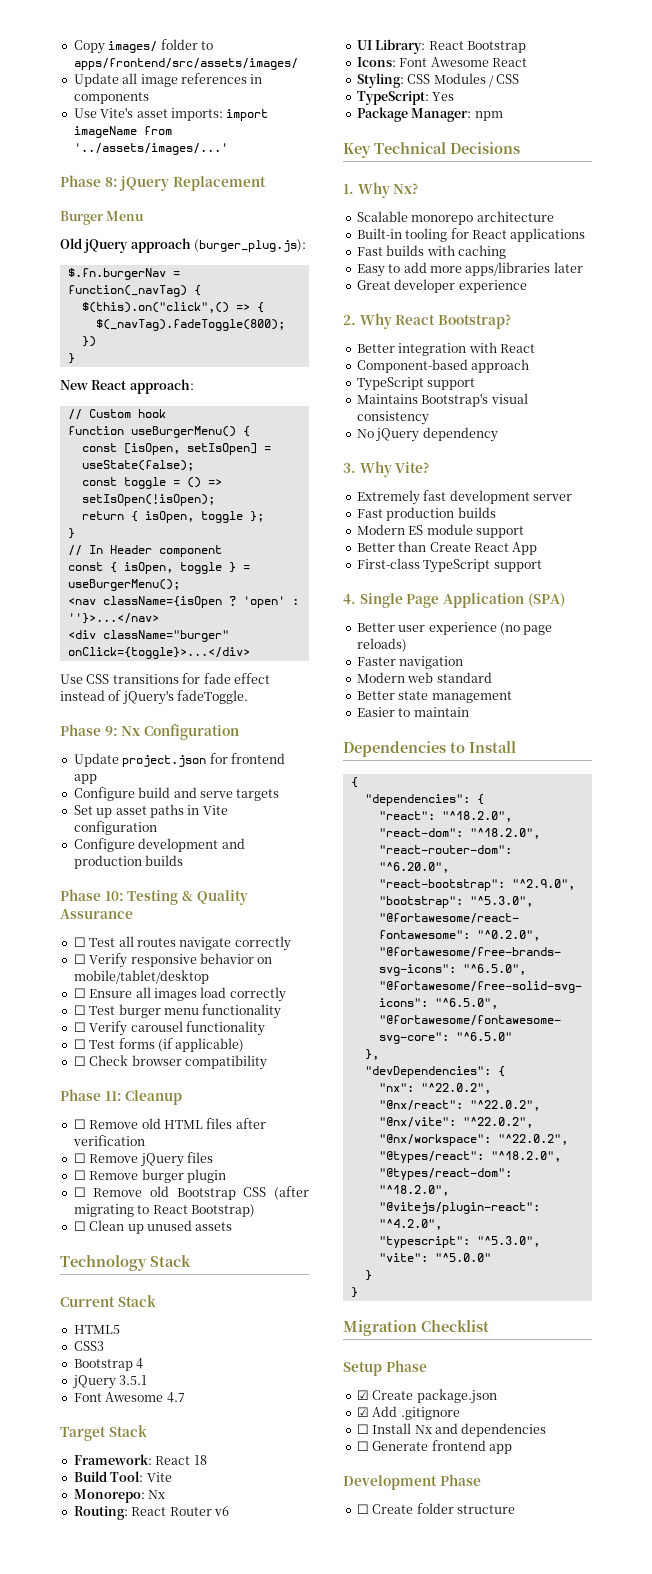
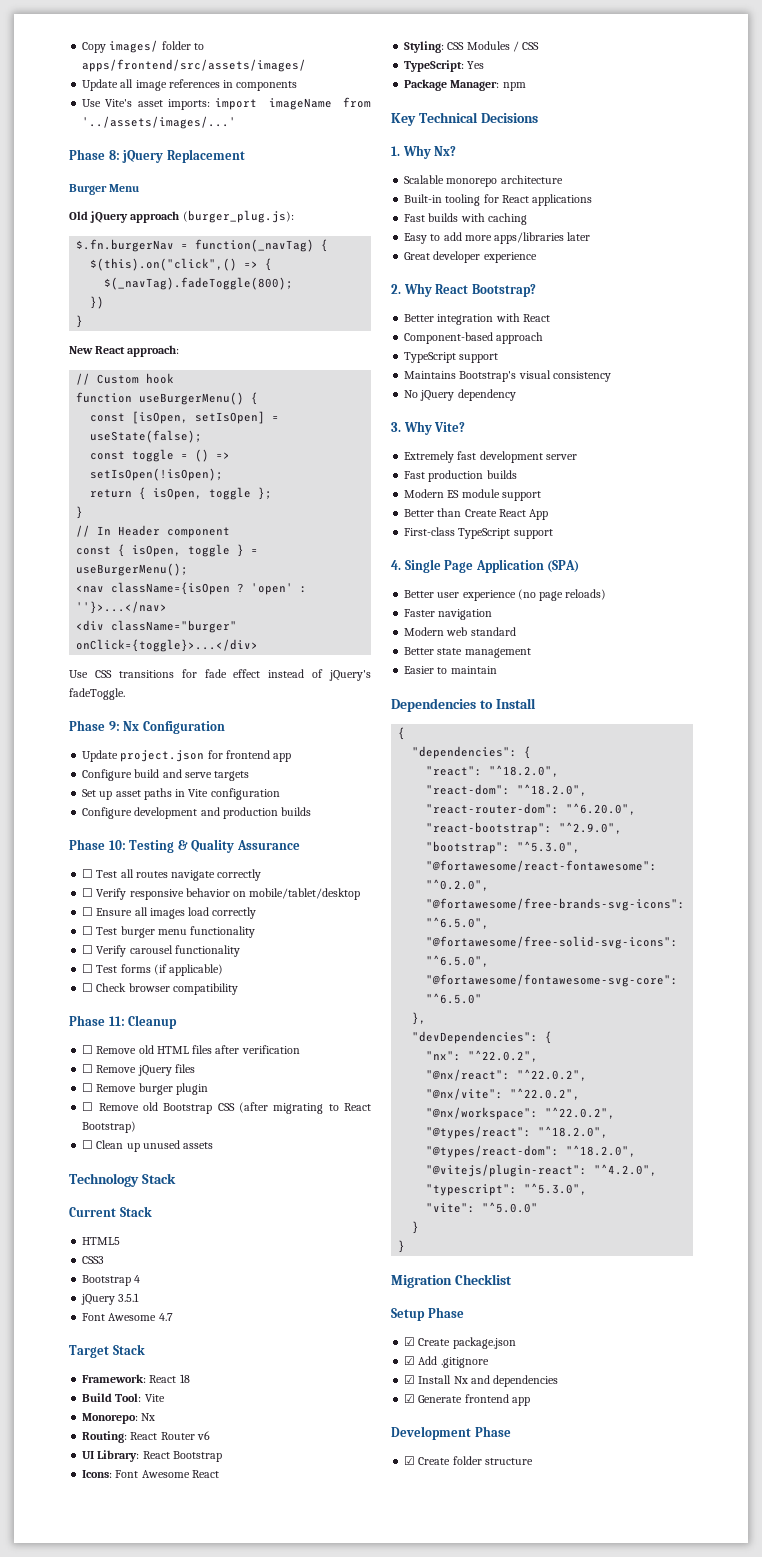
- ☐ Install Nx and dependencies
+ ☑ Install Nx and dependencies
- ☐ Generate frontend app
+ ☑ Generate frontend app
- ☐ Create folder structure
+ ☑ Create folder structure

